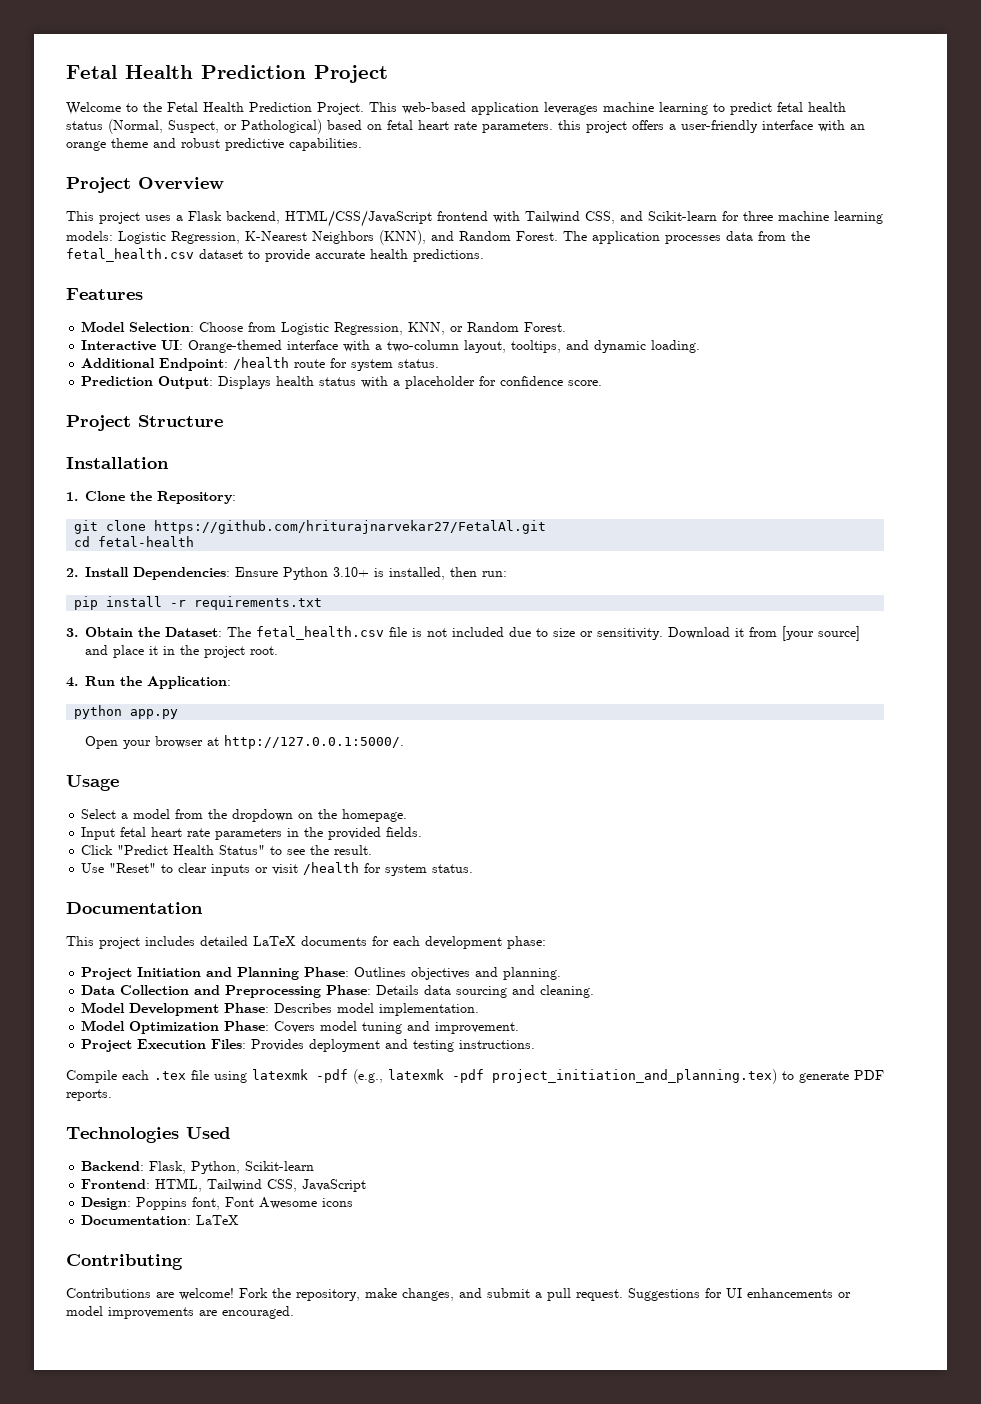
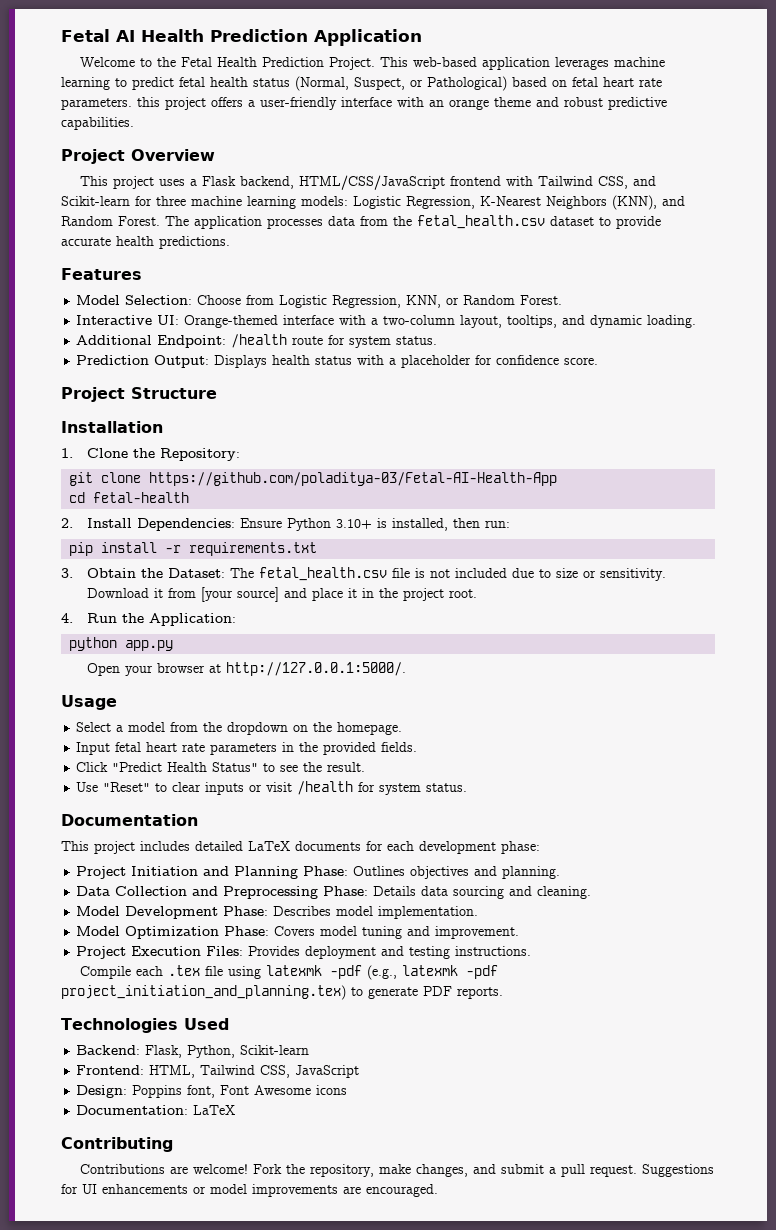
- Fetal Health Prediction Project
+ Fetal AI Health Prediction Application
- git clone https://github.com/hriturajnarvekar27/FetalAl.git
+ git clone https://github.com/poladitya-03/Fetal-AI-Health-App

